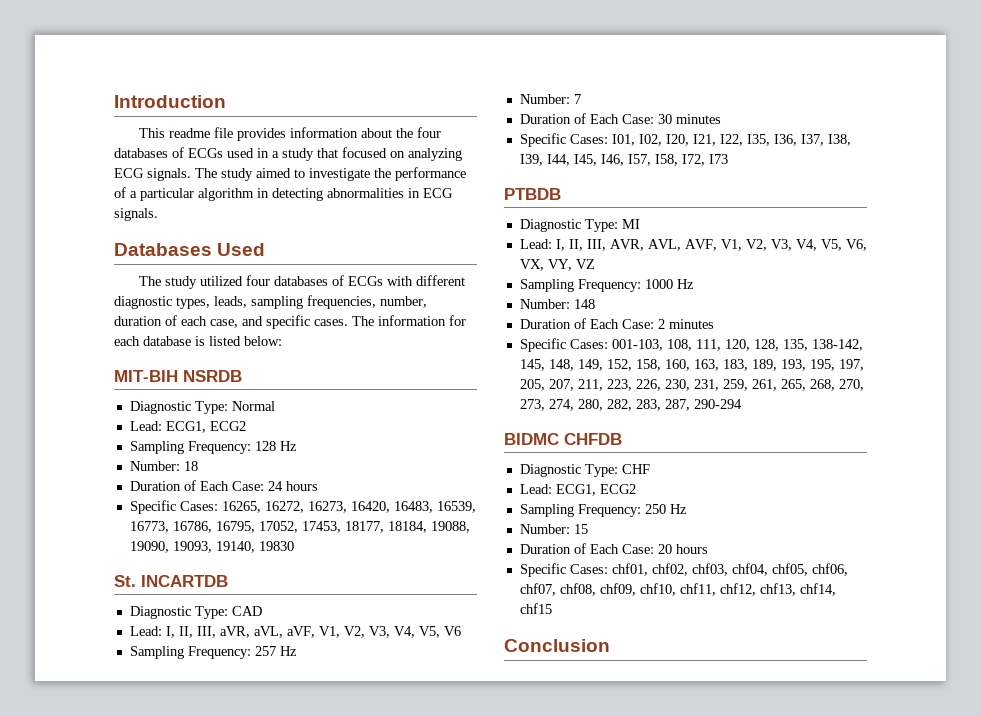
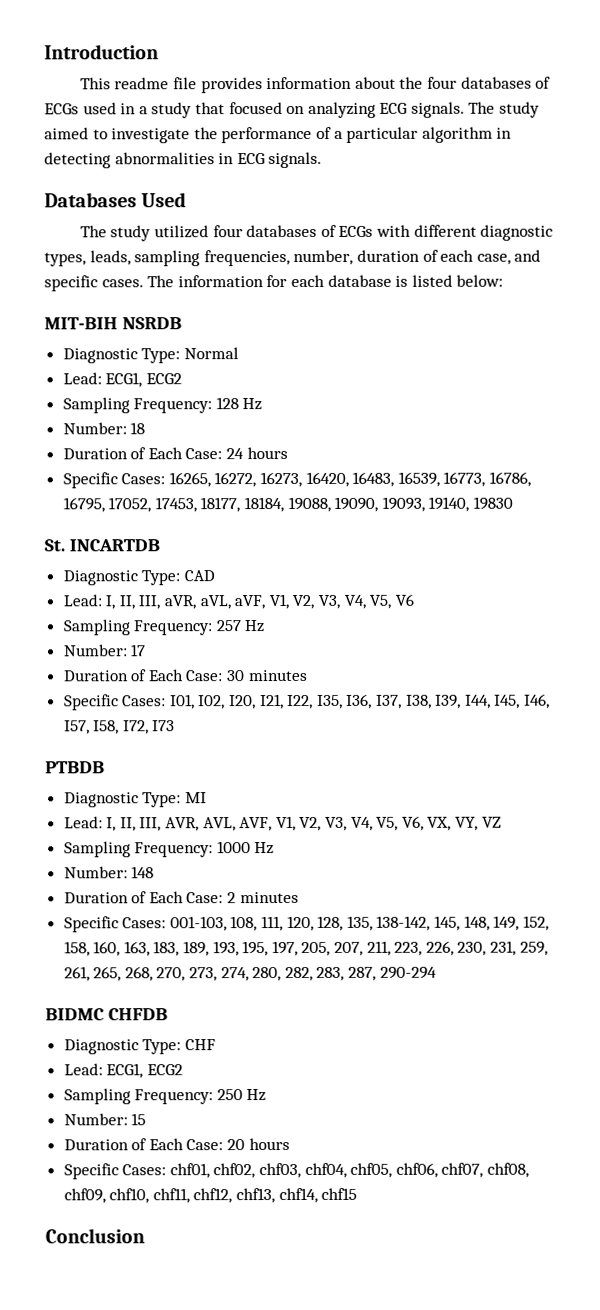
- Number: 7
+ Number: 17

